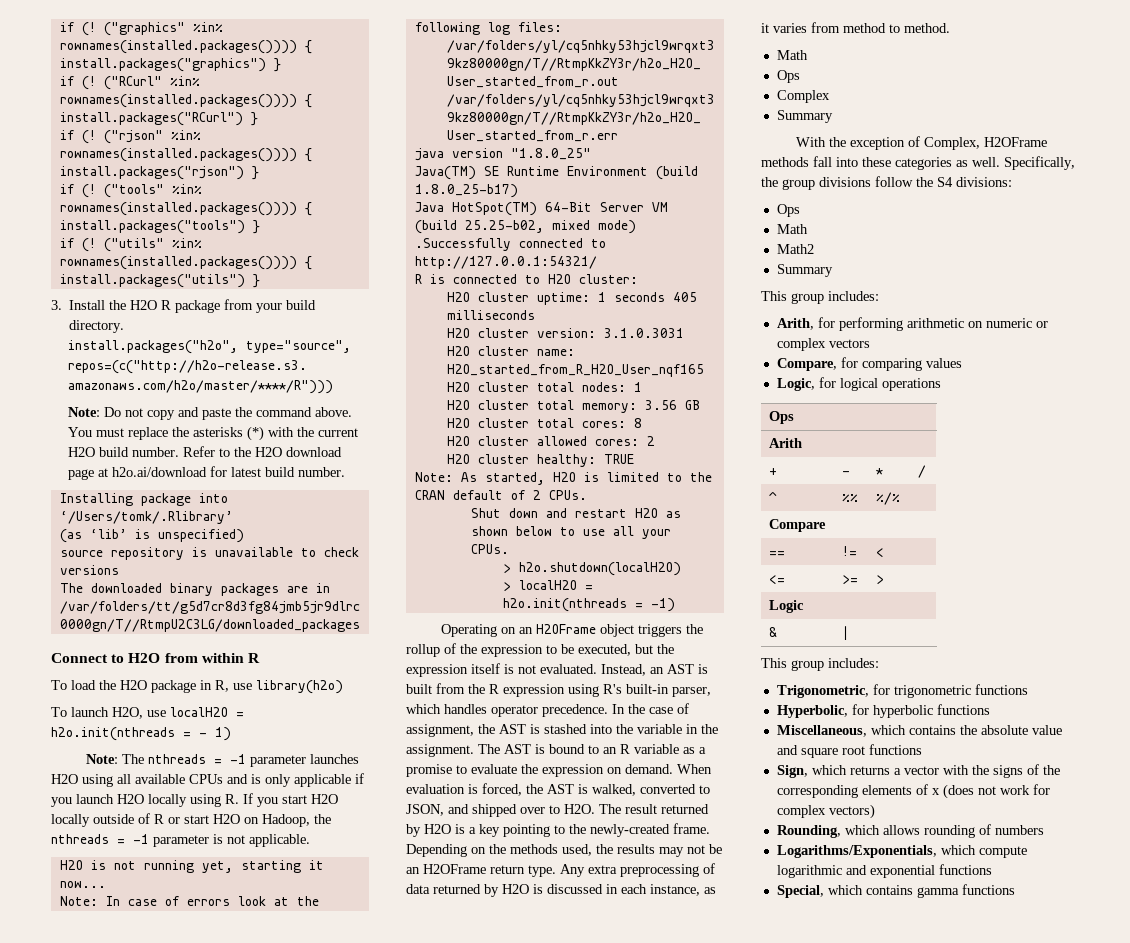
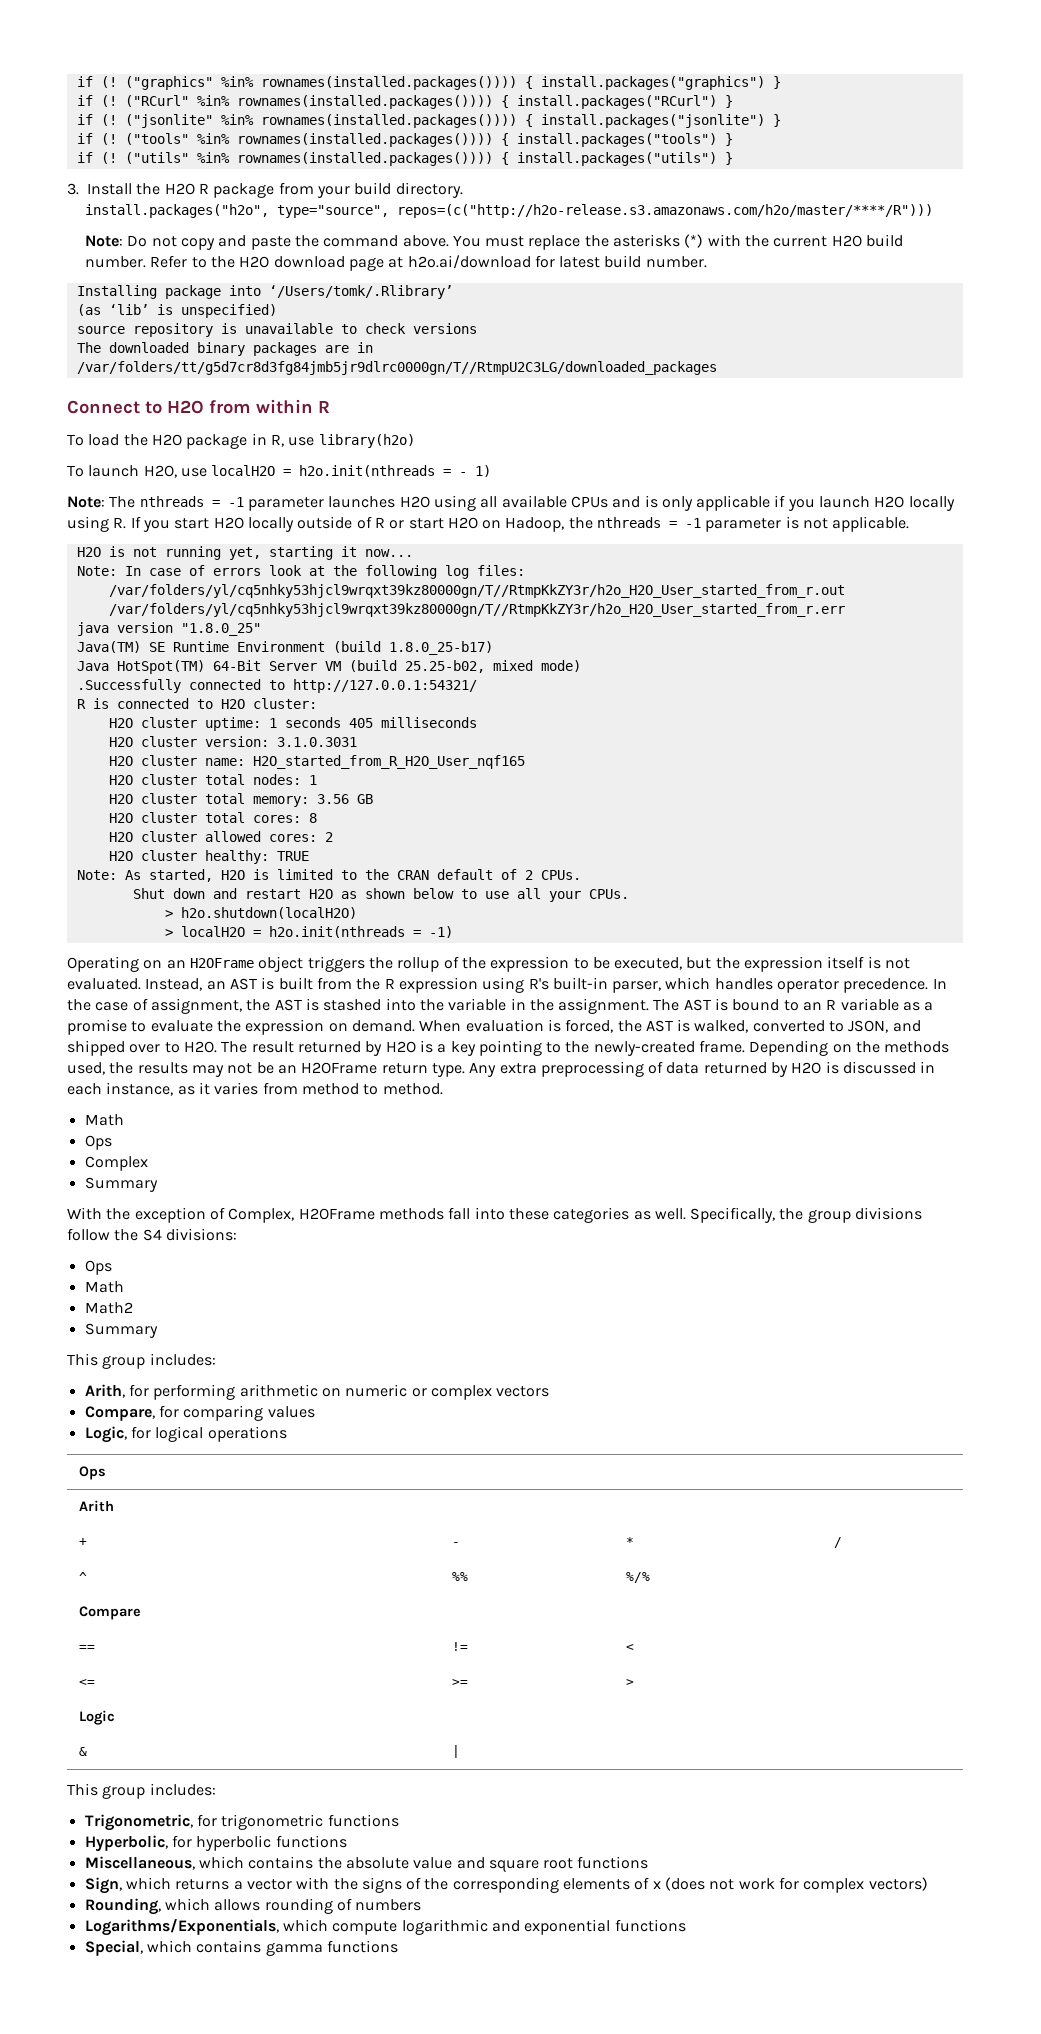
- ("rjson" %in% rownames(installed.packages()))) { install.packages("rjson") }
+ ("jsonlite" %in% rownames(installed.packages()))) { install.packages("jsonlite") }

